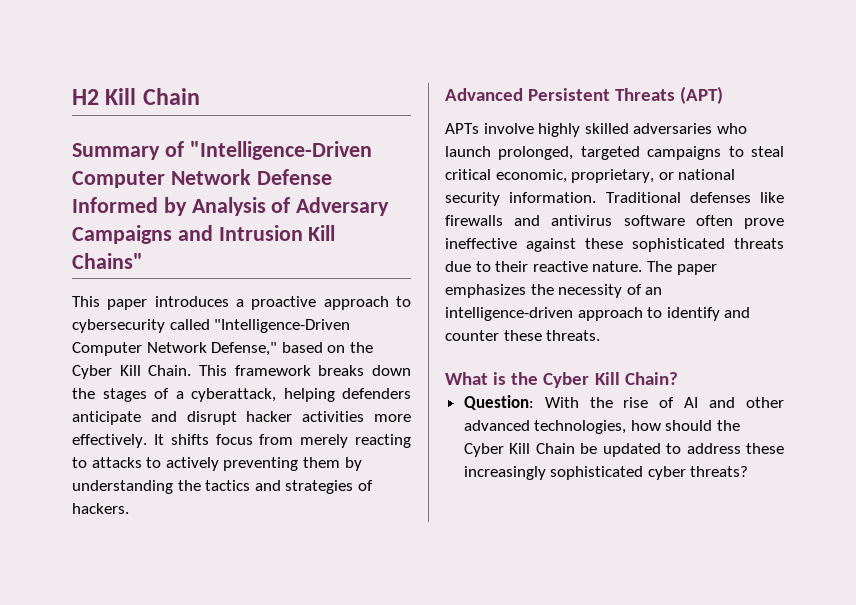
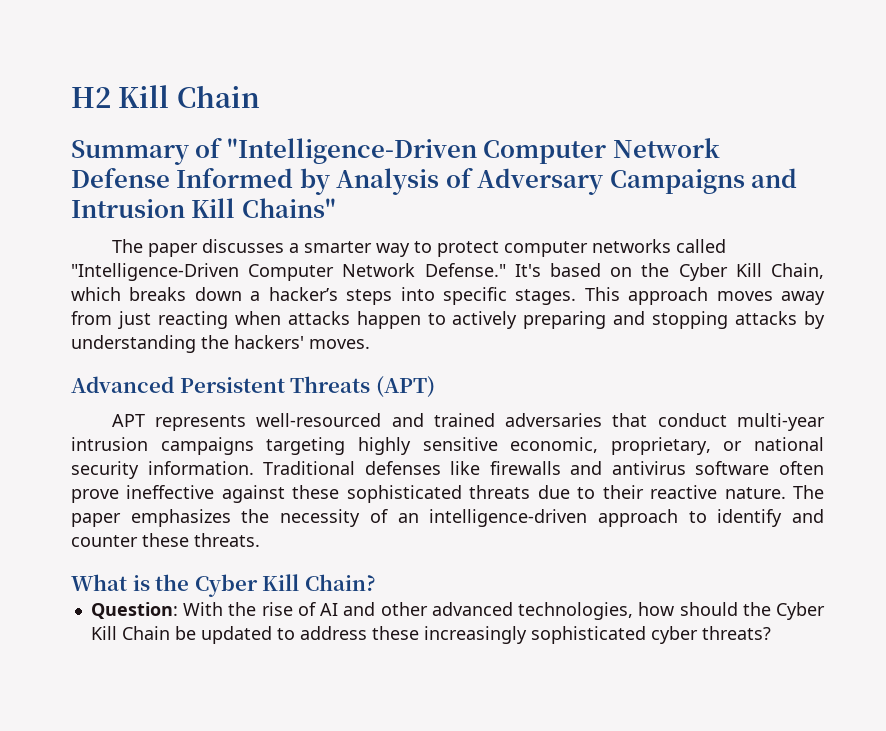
- This paper introduces a proactive approach to cybersecurity called "Intelligence-Driven Computer Network Defense," based on the Cyber Kill Chain. This framework breaks down the stages of a cyberattack, helping defenders anticipate and disrupt hacker activities more effectively. It shifts focus from merely reacting to attacks to actively preventing them by understanding the tactics and strategies of hackers.
+ The paper discusses a smarter way to protect computer networks called "Intelligence-Driven Computer Network Defense." It's based on the Cyber Kill Chain, which breaks down a hacker’s steps into specific stages. This approach moves away from just reacting when attacks happen to actively preparing and stopping attacks by understanding the hackers' moves.
  Advanced Persistent Threats (APT)
- APTs involve highly skilled adversaries who launch prolonged, targeted campaigns to steal critical economic, proprietary, or national security information.
+ APT represents well-resourced and trained adversaries that conduct multi-year intrusion campaigns targeting highly sensitive economic, proprietary, or national security information.

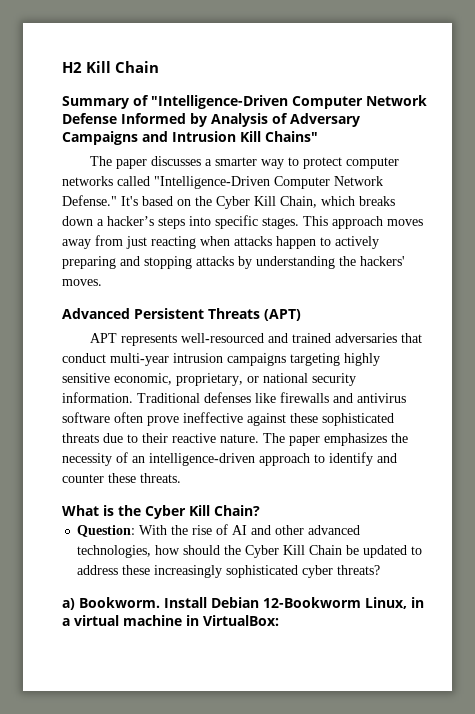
+ a) Bookworm. Install Debian 12-Bookworm Linux, in a virtual machine in VirtualBox:

